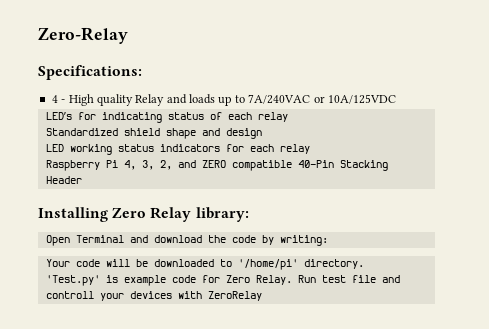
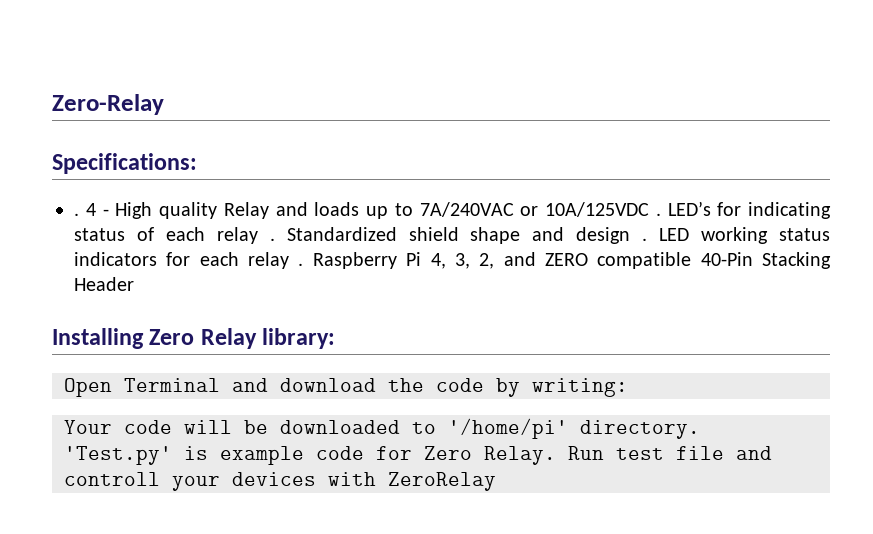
  Specifications:
- 4 - High quality Relay and loads up to 7A/240VAC or 10A/125VDC
- LED’s for indicating status of each relay
- Standardized shield shape and design
- LED working status indicators for each relay
- Raspberry Pi 4, 3, 2, and ZERO compatible 40-Pin Stacking Header
+ . 4 - High quality Relay and loads up to 7A/240VAC or 10A/125VDC . LED’s for indicating status of each relay . Standardized shield shape and design . LED working status indicators for each relay . Raspberry Pi 4, 3, 2, and ZERO compatible 40-Pin Stacking Header

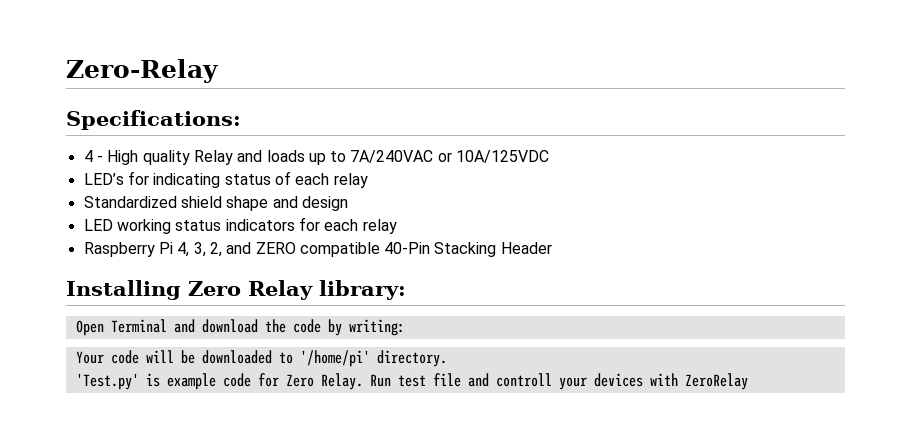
  Specifications:
- . 4 - High quality Relay and loads up to 7A/240VAC or 10A/125VDC . LED’s for indicating status of each relay . Standardized shield shape and design . LED working status indicators for each relay . Raspberry Pi 4, 3, 2, and ZERO compatible 40-Pin Stacking Header
+ 4 - High quality Relay and loads up to 7A/240VAC or 10A/125VDC
+ LED’s for indicating status of each relay
+ Standardized shield shape and design
+ LED working status indicators for each relay
+ Raspberry Pi 4, 3, 2, and ZERO compatible 40-Pin Stacking Header

